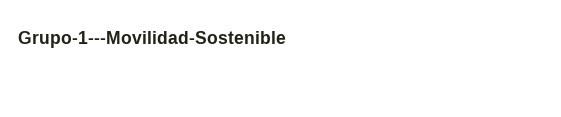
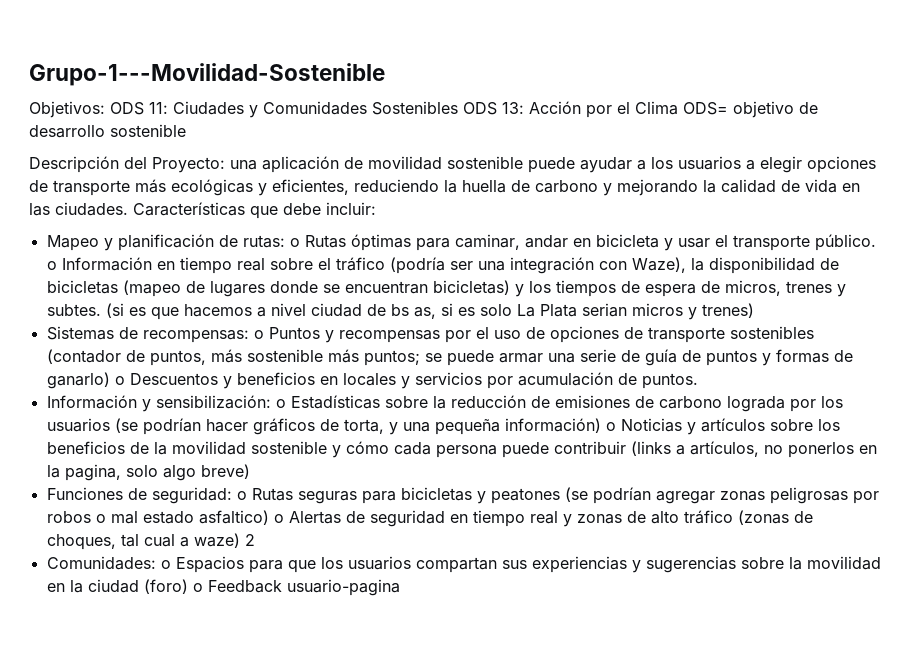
+ Objetivos: ODS 11: Ciudades y Comunidades Sostenibles ODS 13: Acción por el Clima ODS= objetivo de desarrollo sostenible
+ Descripción del Proyecto: una aplicación de movilidad sostenible puede ayudar a los usuarios a elegir opciones de transporte más ecológicas y eficientes, reduciendo la huella de carbono y mejorando la calidad de vida en las ciudades. Características que debe incluir:
+ Mapeo y planificación de rutas: o Rutas óptimas para caminar, andar en bicicleta y usar el transporte público. o Información en tiempo real sobre el tráfico (podría ser una integración con Waze), la disponibilidad de bicicletas (mapeo de lugares donde se encuentran bicicletas) y los tiempos de espera de micros, trenes y subtes. (si es que hacemos a nivel ciudad de bs as, si es solo La Plata serian micros y trenes)
+ Sistemas de recompensas: o Puntos y recompensas por el uso de opciones de transporte sostenibles (contador de puntos, más sostenible más puntos; se puede armar una serie de guía de puntos y formas de ganarlo) o Descuentos y beneficios en locales y servicios por acumulación de puntos.
+ Información y sensibilización: o Estadísticas sobre la reducción de emisiones de carbono lograda por los usuarios (se podrían hacer gráficos de torta, y una pequeña información) o Noticias y artículos sobre los beneficios de la movilidad sostenible y cómo cada persona puede contribuir (links a artículos, no ponerlos en la pagina, solo algo breve)
+ Funciones de seguridad: o Rutas seguras para bicicletas y peatones (se podrían agregar zonas peligrosas por robos o mal estado asfaltico) o Alertas de seguridad en tiempo real y zonas de alto tráfico (zonas de choques, tal cual a waze) 2
+ Comunidades: o Espacios para que los usuarios compartan sus experiencias y sugerencias sobre la movilidad en la ciudad (foro) o Feedback usuario-pagina

